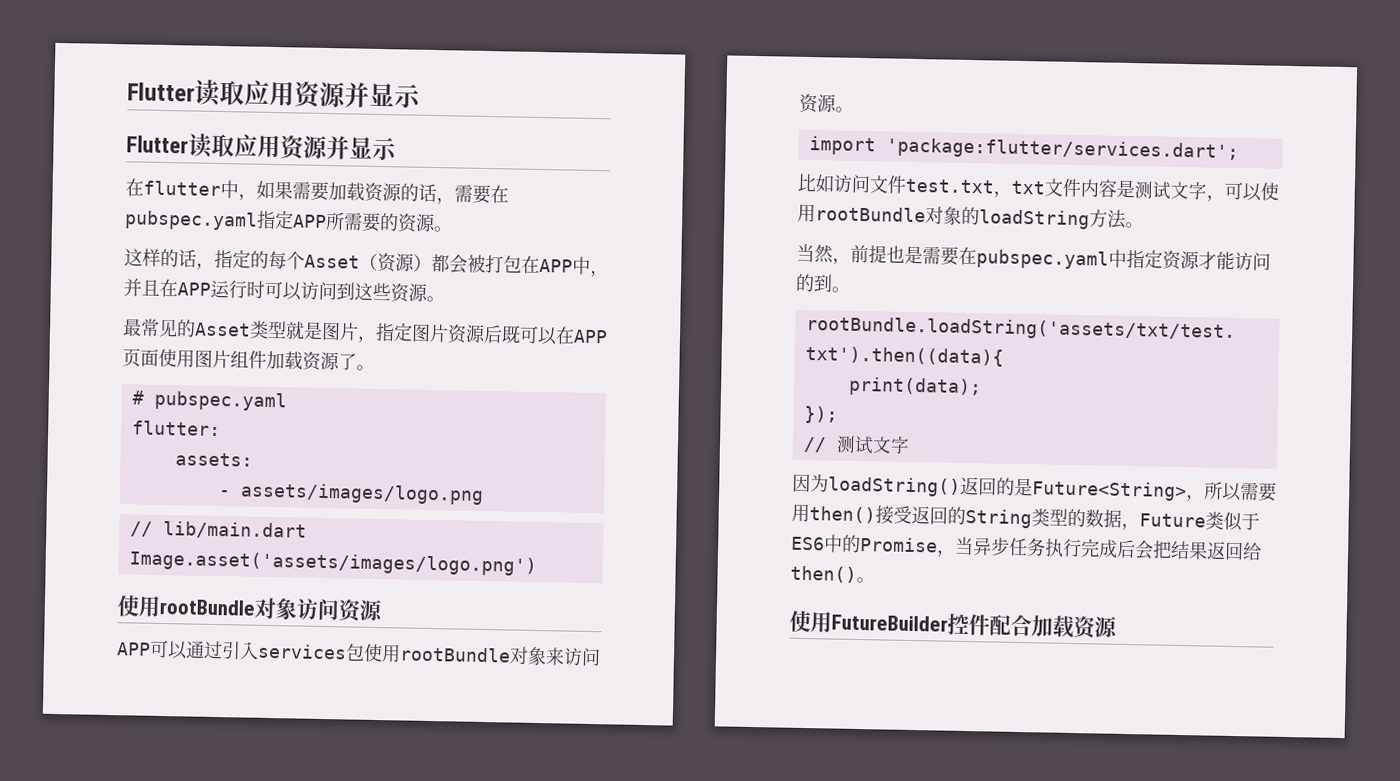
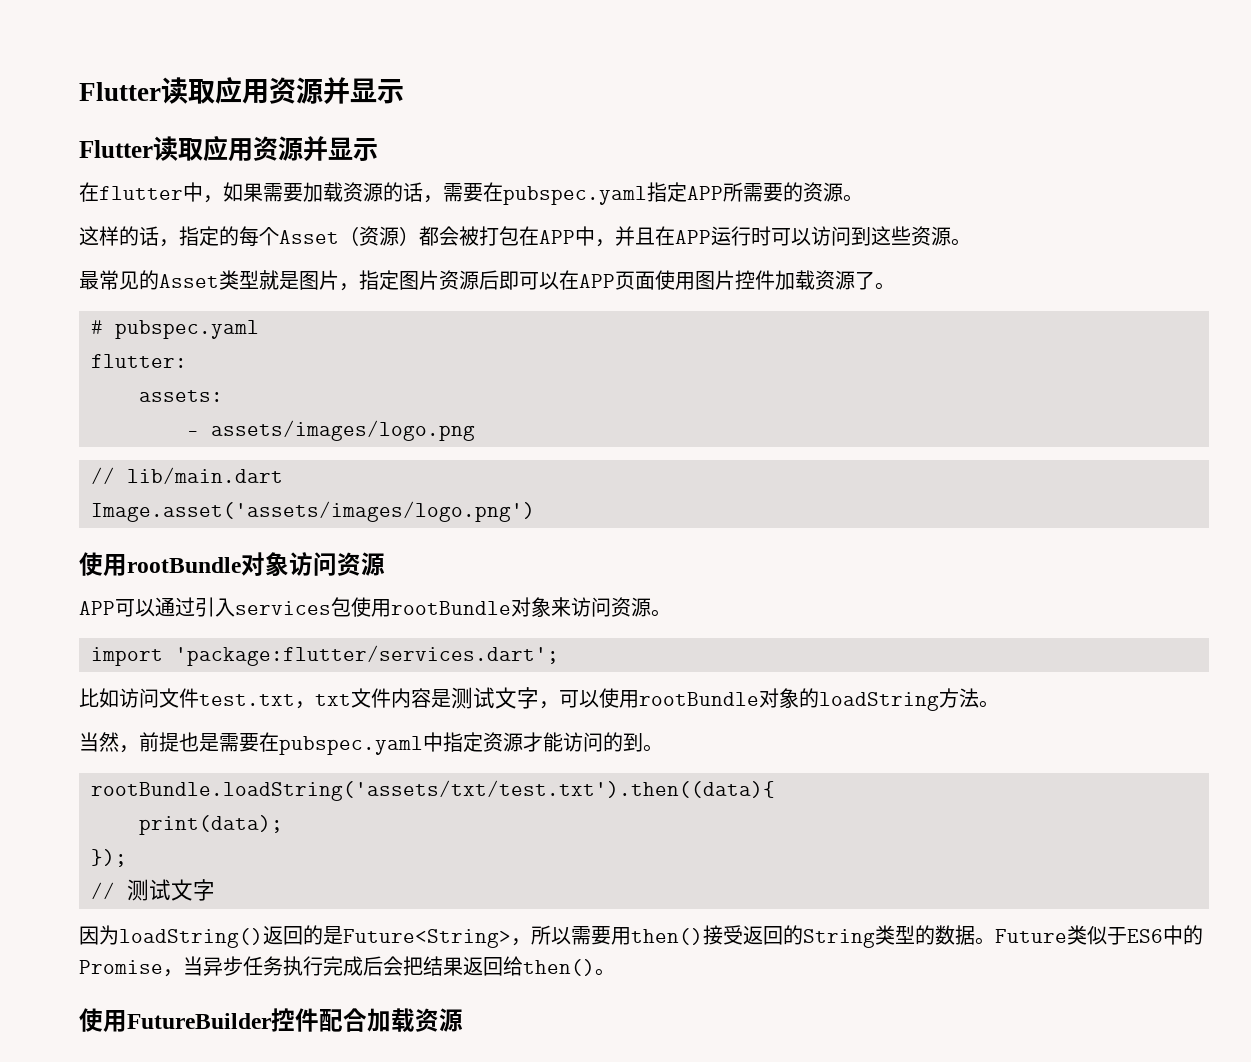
- 最常见的Asset类型就是图片，指定图片资源后既可以在APP页面使用图片组件加载资源了。
+ 最常见的Asset类型就是图片，指定图片资源后即可以在APP页面使用图片控件加载资源了。
- 因为loadString()返回的是Future<String>，所以需要用then()接受返回的String类型的数据，Future类似于ES6中的Promise，当异步任务执行完成后会把结果返回给then()。
+ 因为loadString()返回的是Future<String>，所以需要用then()接受返回的String类型的数据。Future类似于ES6中的Promise，当异步任务执行完成后会把结果返回给then()。

